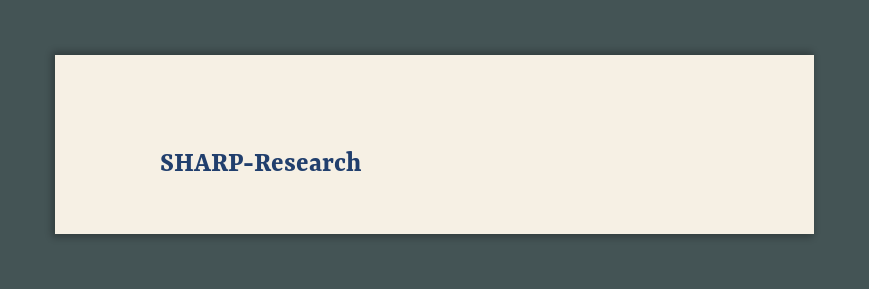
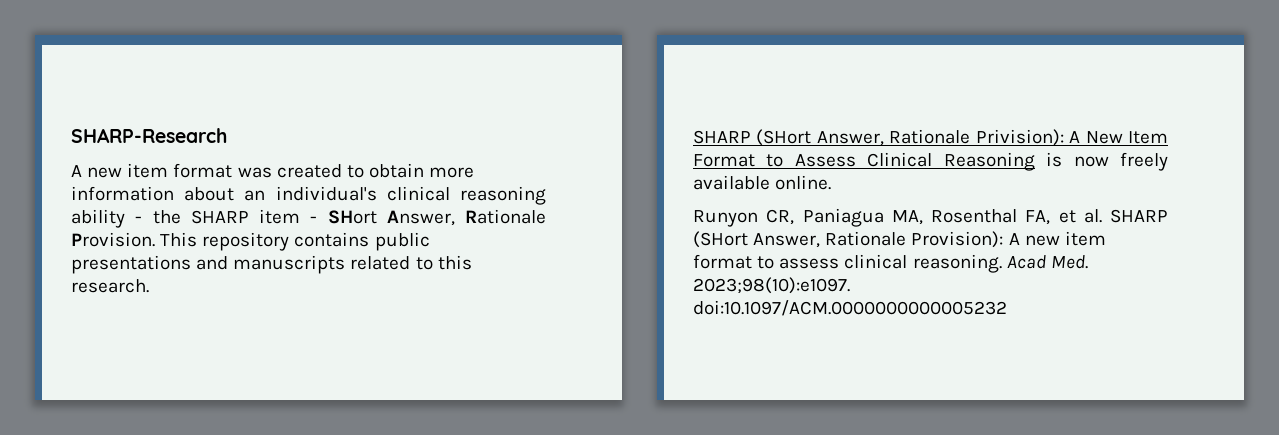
+ A new item format was created to obtain more information about an individual's clinical reasoning ability - the SHARP item - SHort Answer, Rationale Provision. This repository contains public presentations and manuscripts related to this research.
+ SHARP (SHort Answer, Rationale Privision): A New Item Format to Assess Clinical Reasoning is now freely available online.
+ Runyon CR, Paniagua MA, Rosenthal FA, et al. SHARP (SHort Answer, Rationale Provision): A new item format to assess clinical reasoning. Acad Med. 2023;98(10):e1097. doi:10.1097/ACM.0000000000005232

